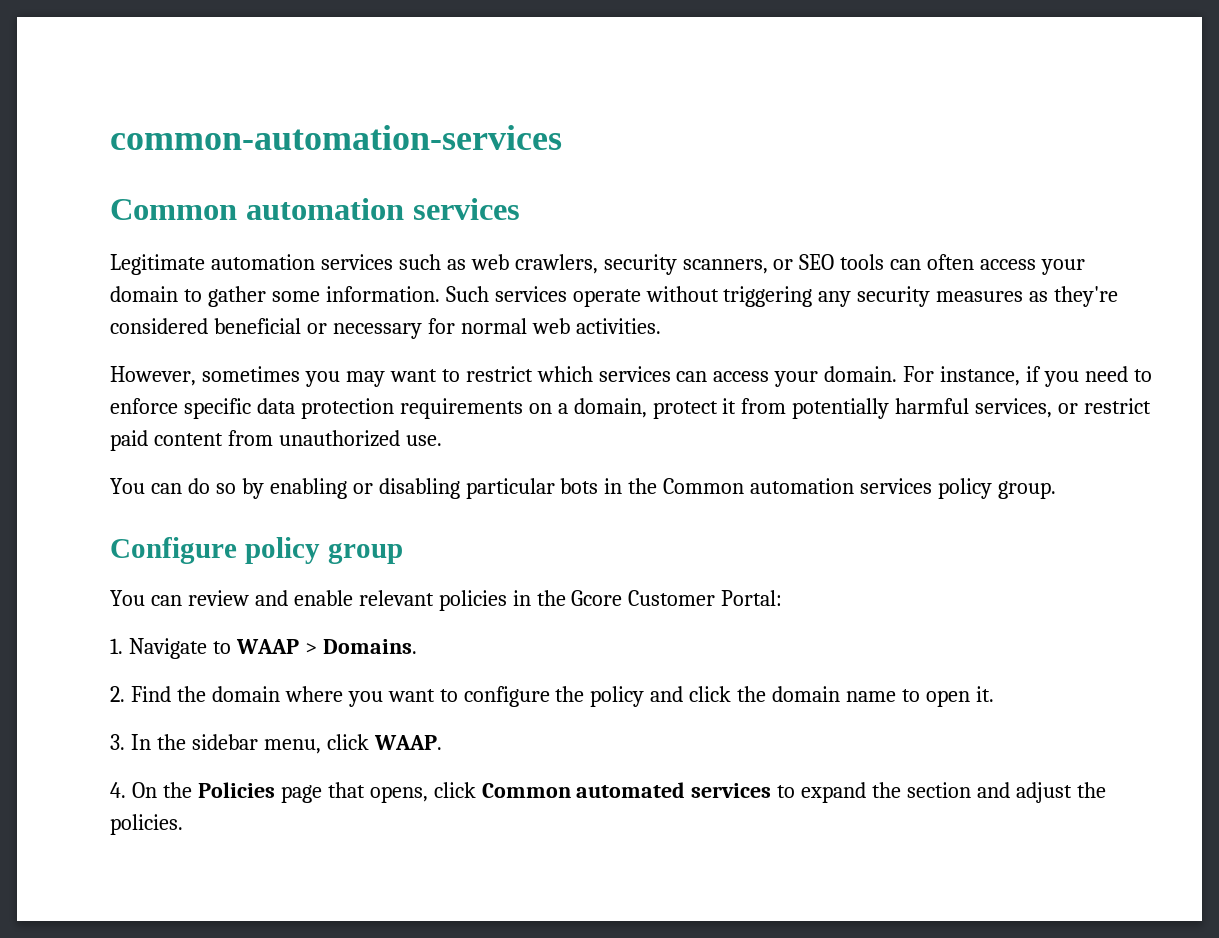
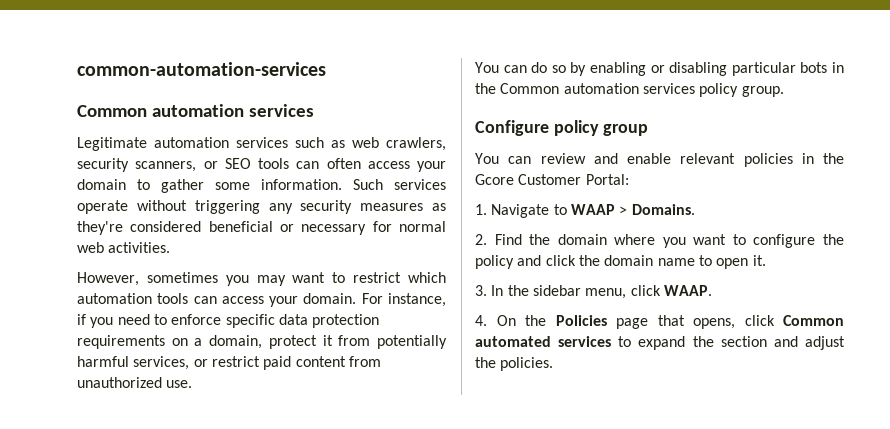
- However, sometimes you may want to restrict which services can access your domain.
+ However, sometimes you may want to restrict which automation tools can access your domain.

